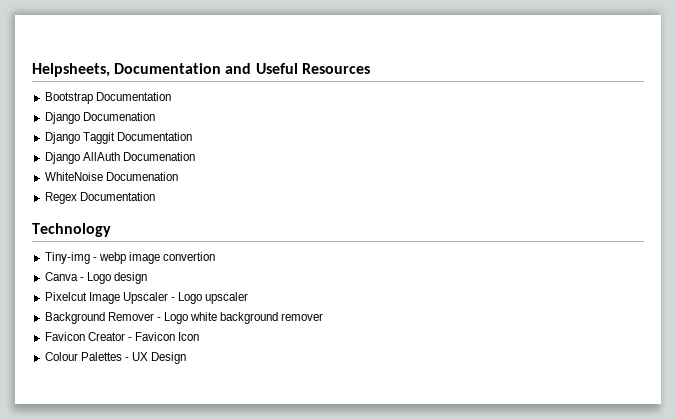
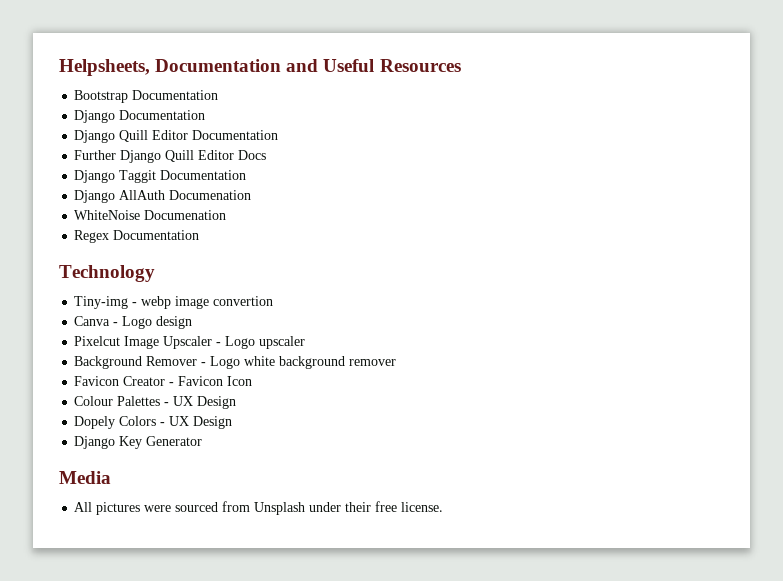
- Django Documenation
+ Django Documentation
+ Django Quill Editor Documentation
+ Further Django Quill Editor Docs
+ Dopely Colors - UX Design
+ Django Key Generator
+ Media
+ All pictures were sourced from Unsplash under their free license.

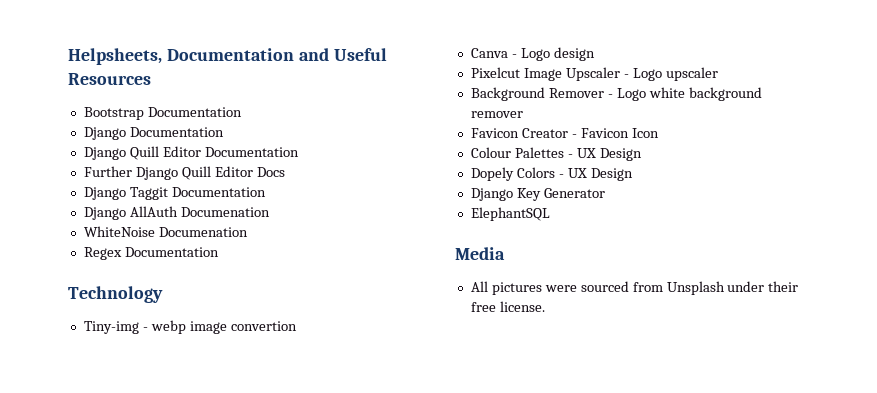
+ ElephantSQL

